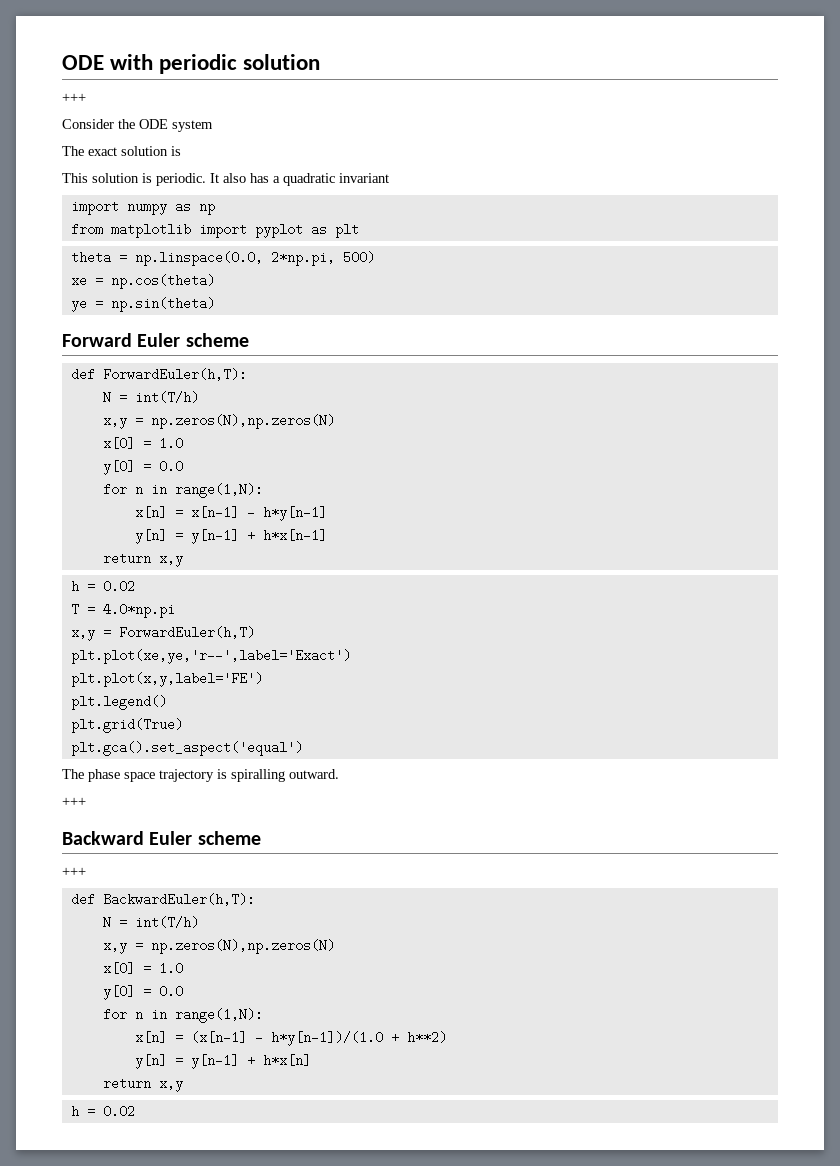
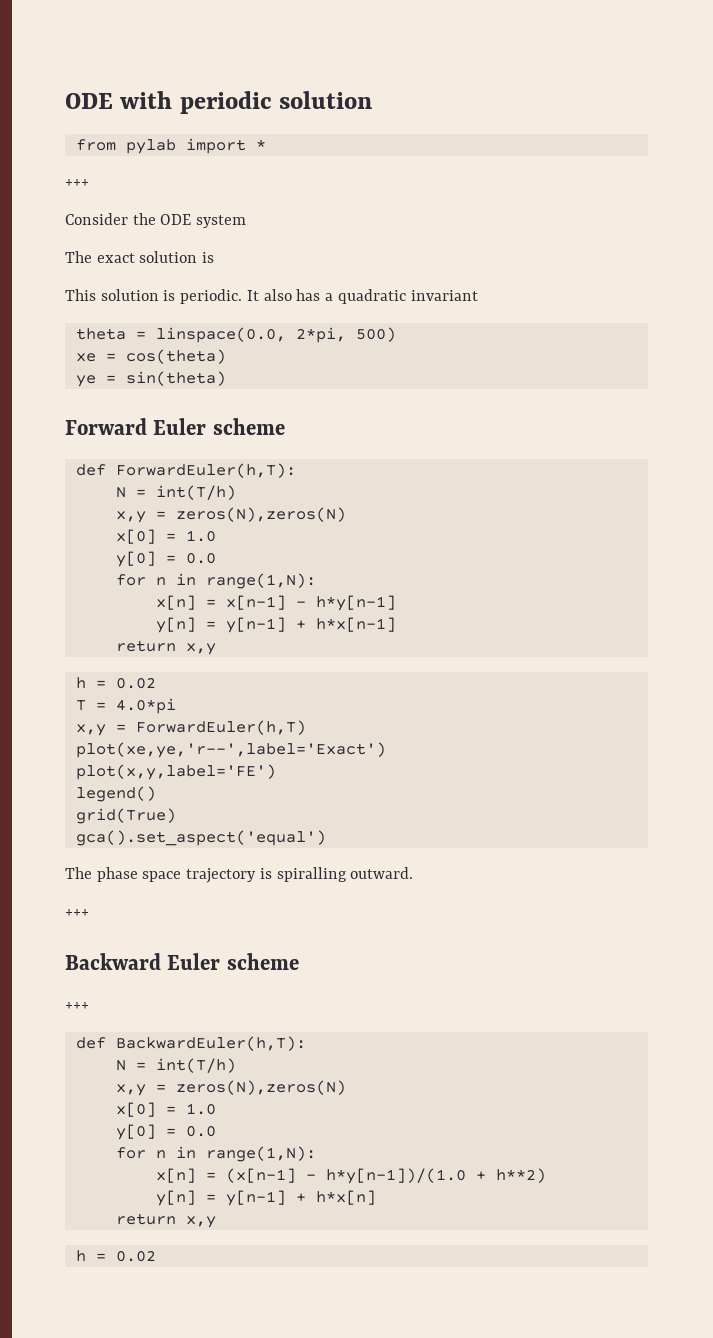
+ from pylab import *
- import numpy as np
- from matplotlib import pyplot as plt
- theta = np.linspace(0.0, 2*np.pi, 500)
+ theta = linspace(0.0, 2*pi, 500)
- xe = np.cos(theta)
+ xe = cos(theta)
- ye = np.sin(theta)
+ ye = sin(theta)
  def ForwardEuler(h,T):
  N = int(T/h)
- x,y = np.zeros(N),np.zeros(N)
+ x,y = zeros(N),zeros(N)
- T = 4.0*np.pi
+ T = 4.0*pi
- plt.plot(xe,ye,'r--',label='Exact')
- plt.plot(x,y,label='FE')
- plt.legend()
- plt.grid(True)
- plt.gca().set_aspect('equal')
+ plot(xe,ye,'r--',label='Exact')
+ plot(x,y,label='FE')
+ legend()
+ grid(True)
+ gca().set_aspect('equal')
  def BackwardEuler(h,T):
  N = int(T/h)
- x,y = np.zeros(N),np.zeros(N)
+ x,y = zeros(N),zeros(N)

